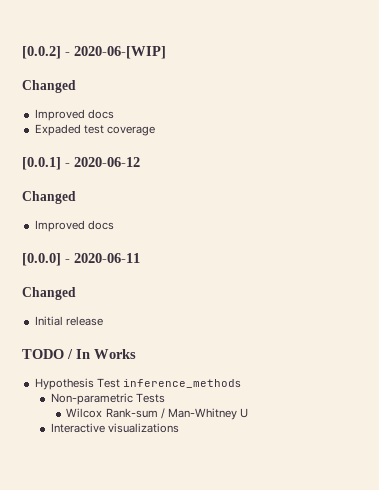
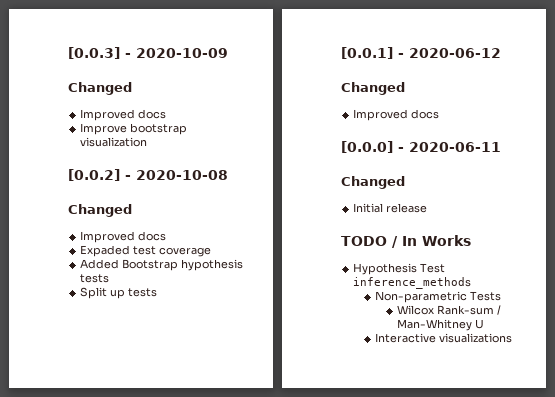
+ [0.0.3] - 2020-10-09
+ Changed
+ Improved docs
+ Improve bootstrap visualization
- [0.0.2] - 2020-06-[WIP]
+ [0.0.2] - 2020-10-08
+ Added Bootstrap hypothesis tests
+ Split up tests

